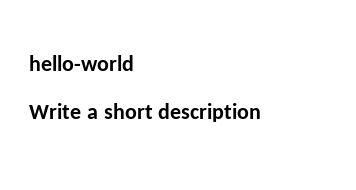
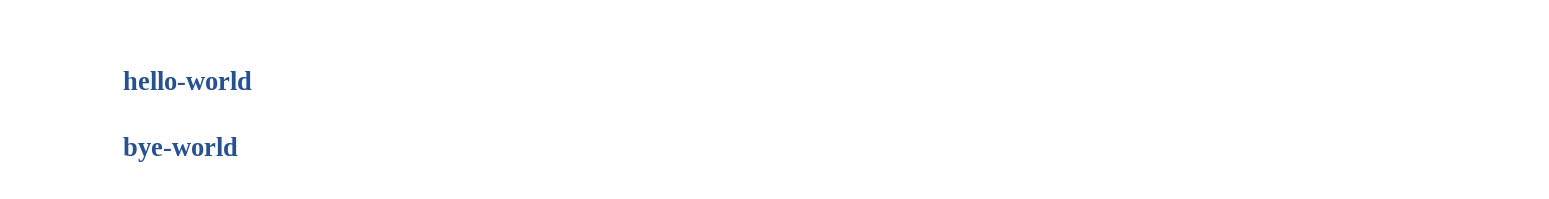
- Write a short description
+ bye-world

